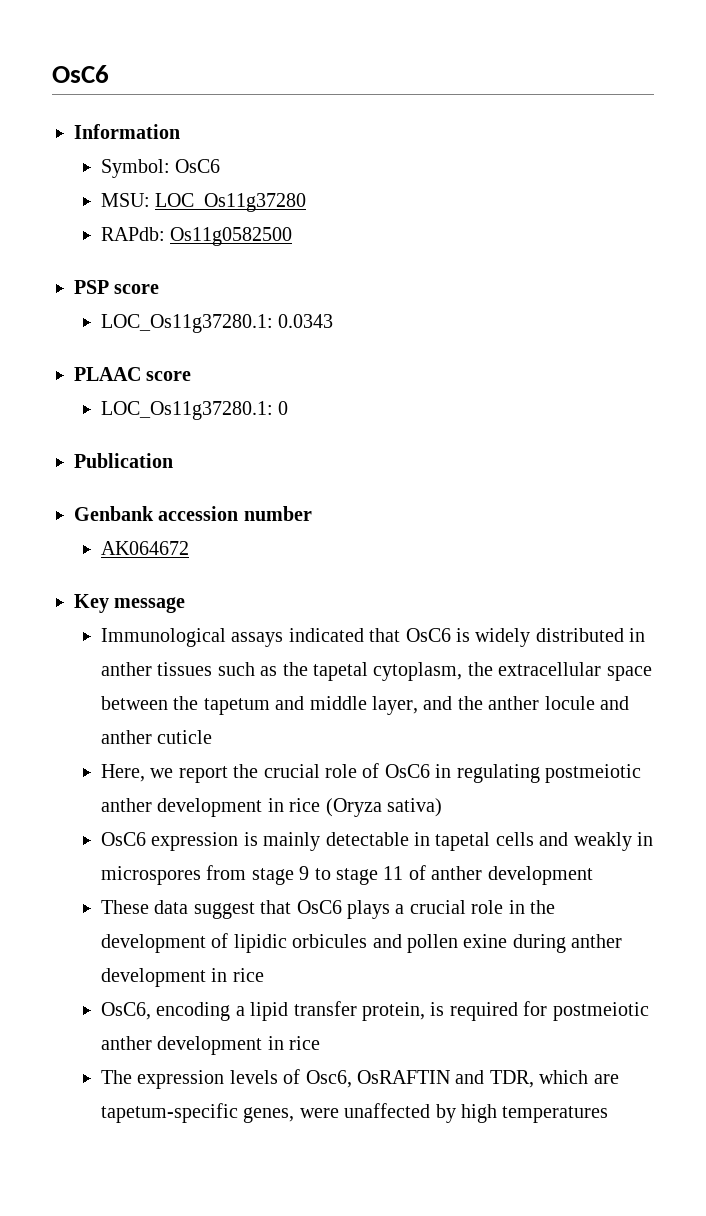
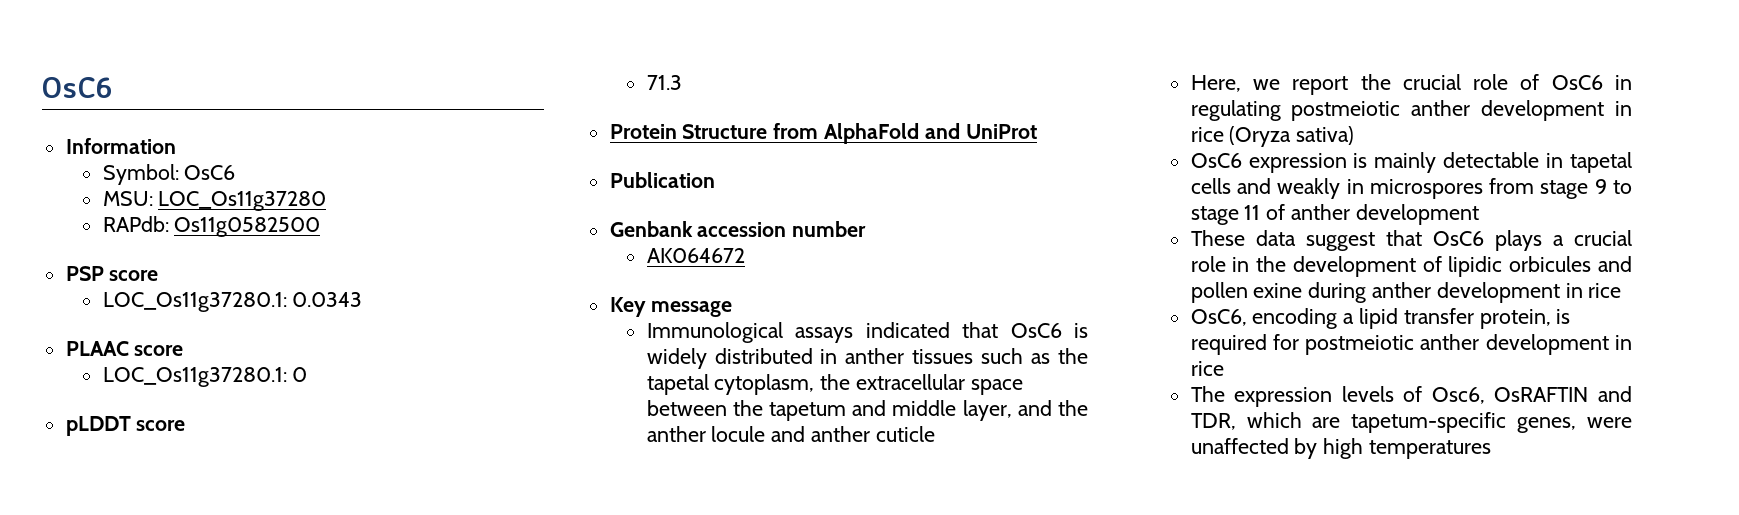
+ pLDDT score
+ 71.3
+ Protein Structure from AlphaFold and UniProt

